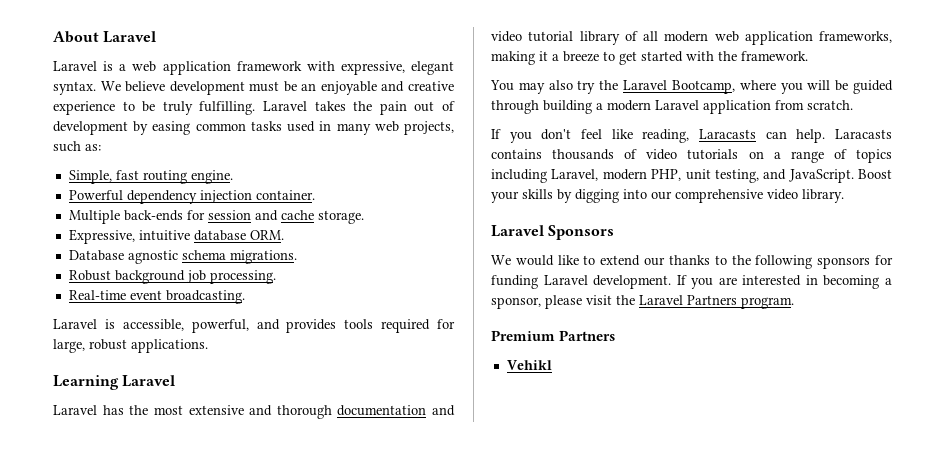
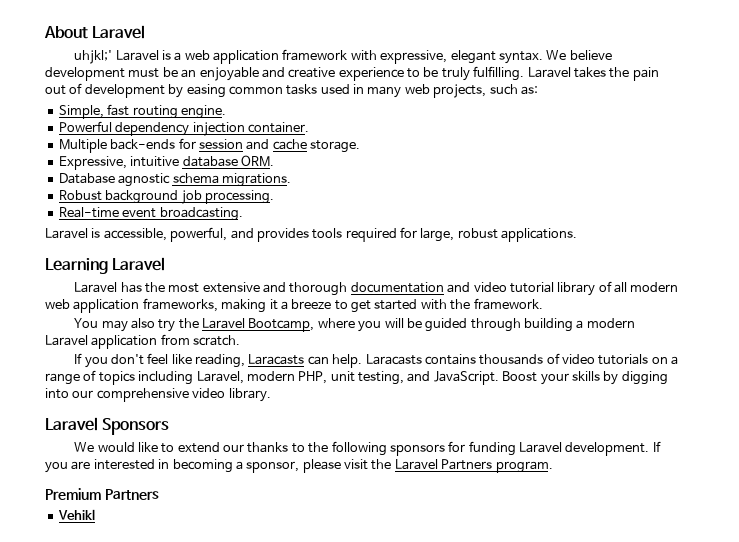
- Laravel is a web application framework with expressive, elegant syntax.
+ uhjkl;' Laravel is a web application framework with expressive, elegant syntax.

